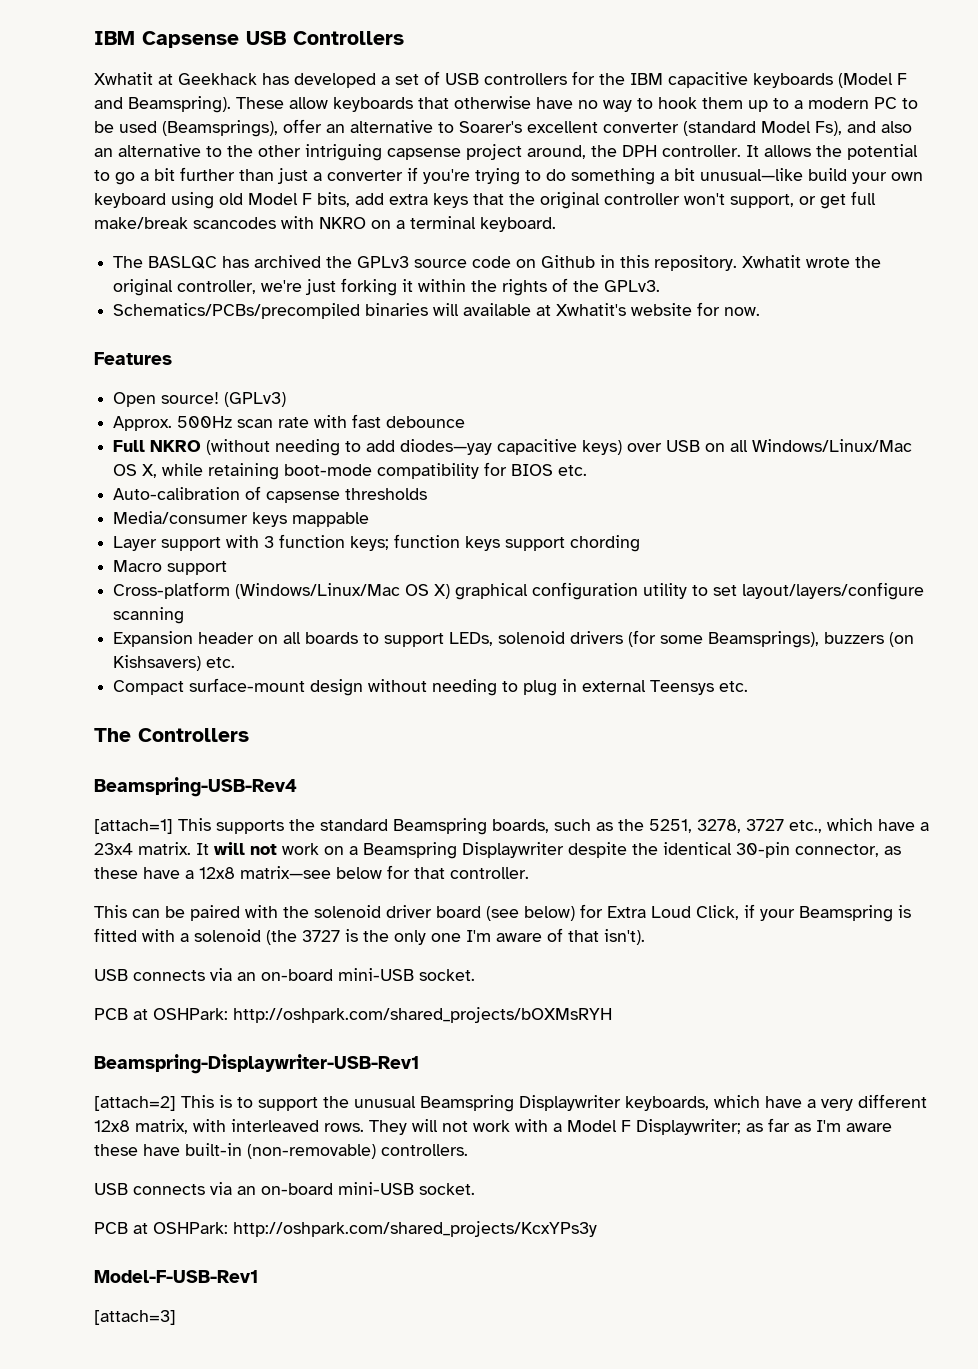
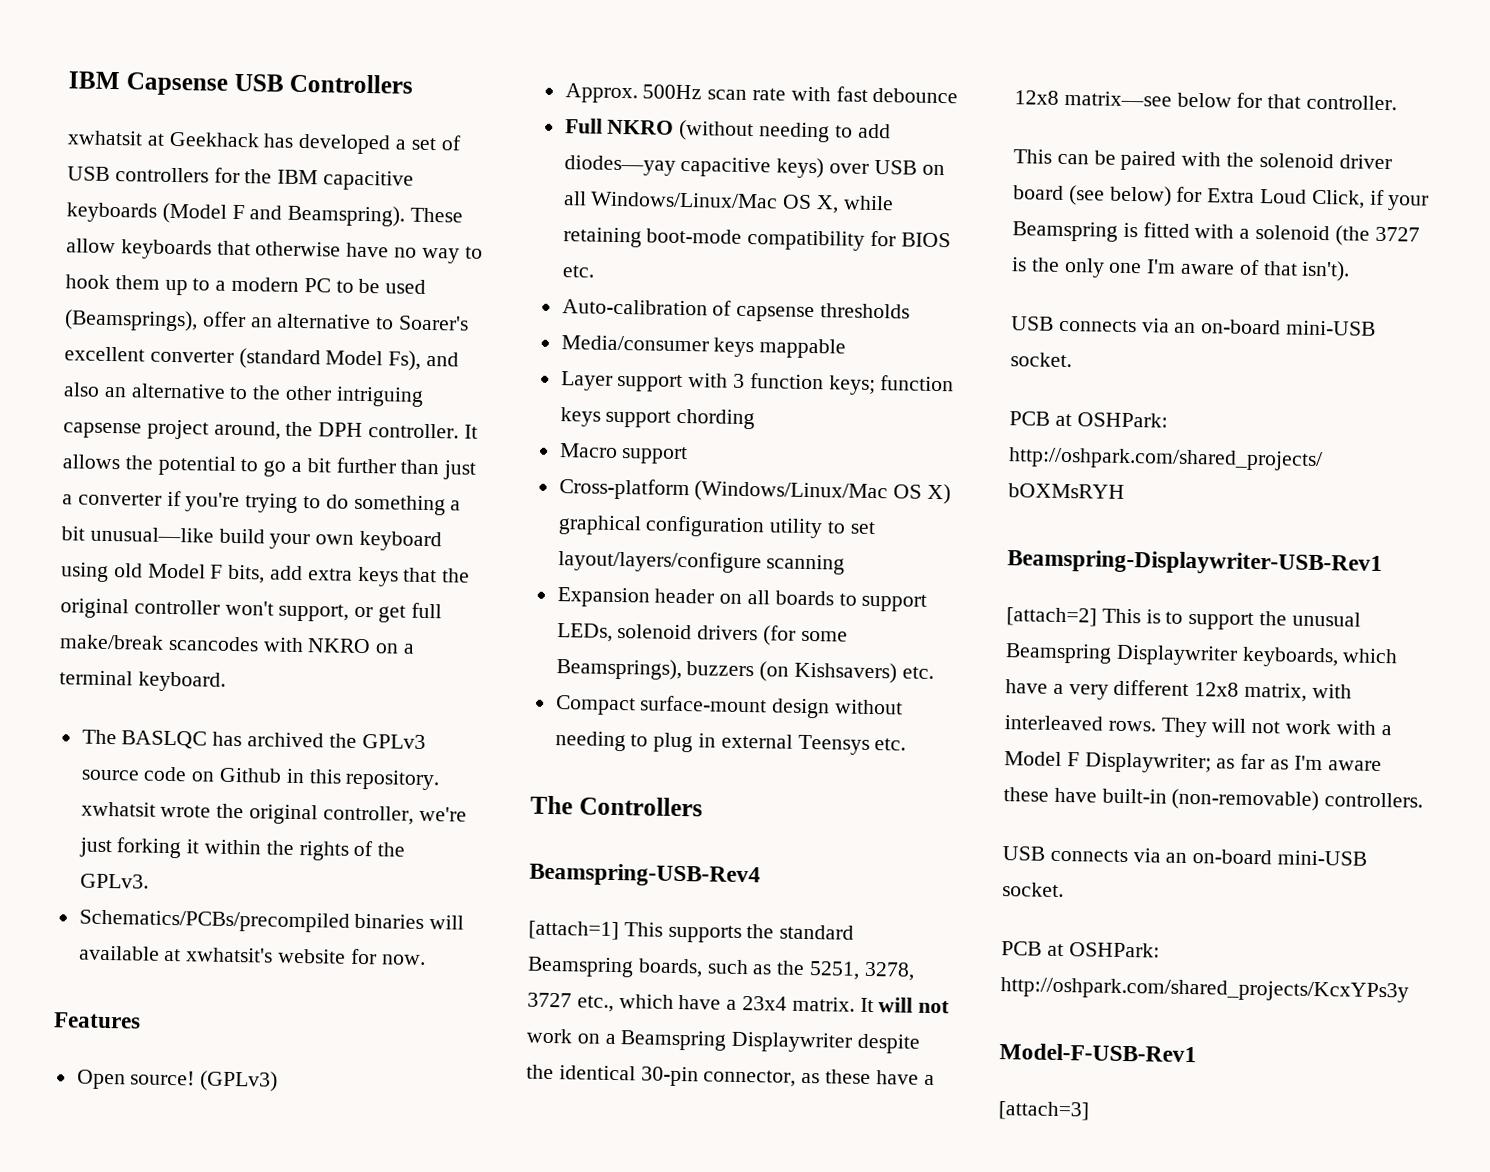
- Xwhatit at Geekhack has developed a set of USB controllers for the IBM capacitive keyboards (Model F and Beamspring).
+ xwhatsit at Geekhack has developed a set of USB controllers for the IBM capacitive keyboards (Model F and Beamspring).
- The BASLQC has archived the GPLv3 source code on Github in this repository. Xwhatit wrote the original controller, we're just forking it within the rights of the GPLv3.
+ The BASLQC has archived the GPLv3 source code on Github in this repository. xwhatsit wrote the original controller, we're just forking it within the rights of the GPLv3.
- Schematics/PCBs/precompiled binaries will available at Xwhatit's website for now.
+ Schematics/PCBs/precompiled binaries will available at xwhatsit's website for now.

